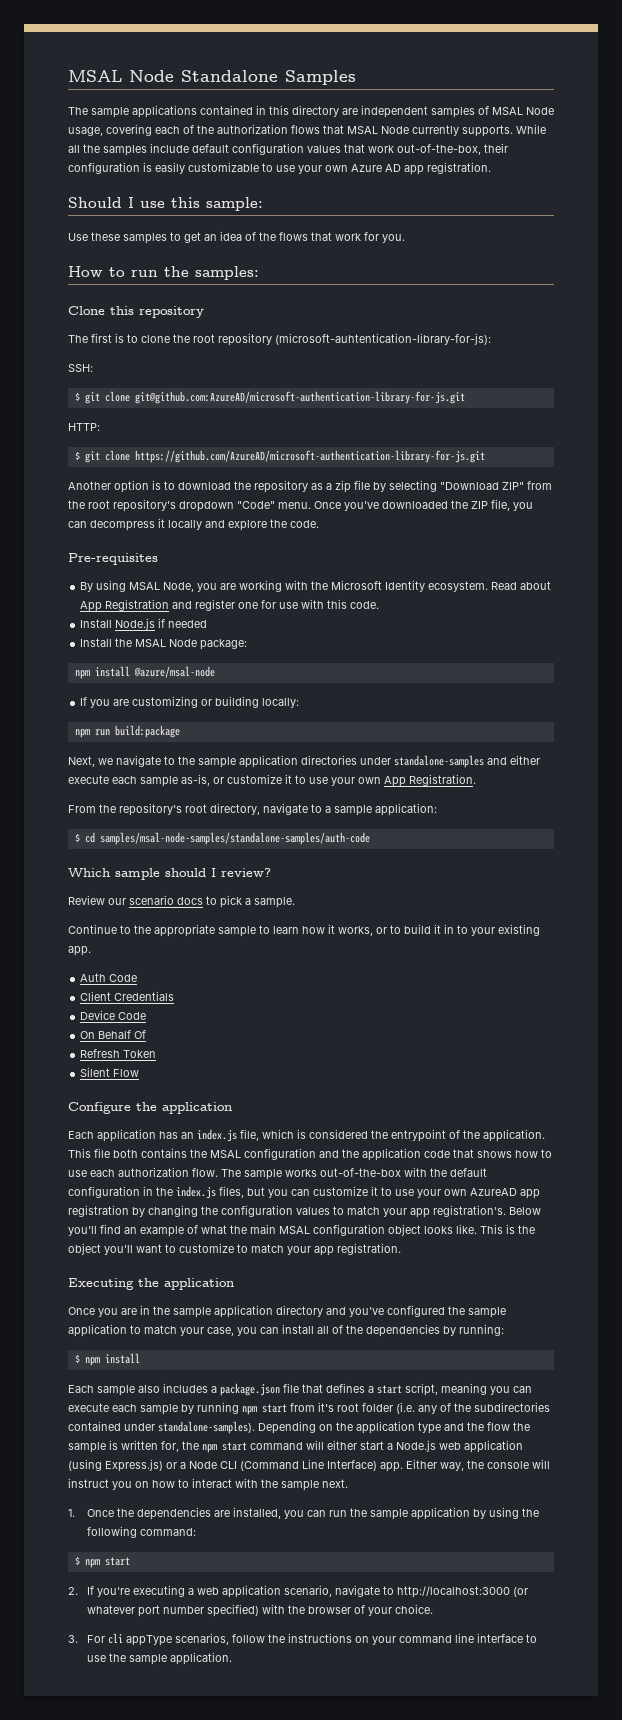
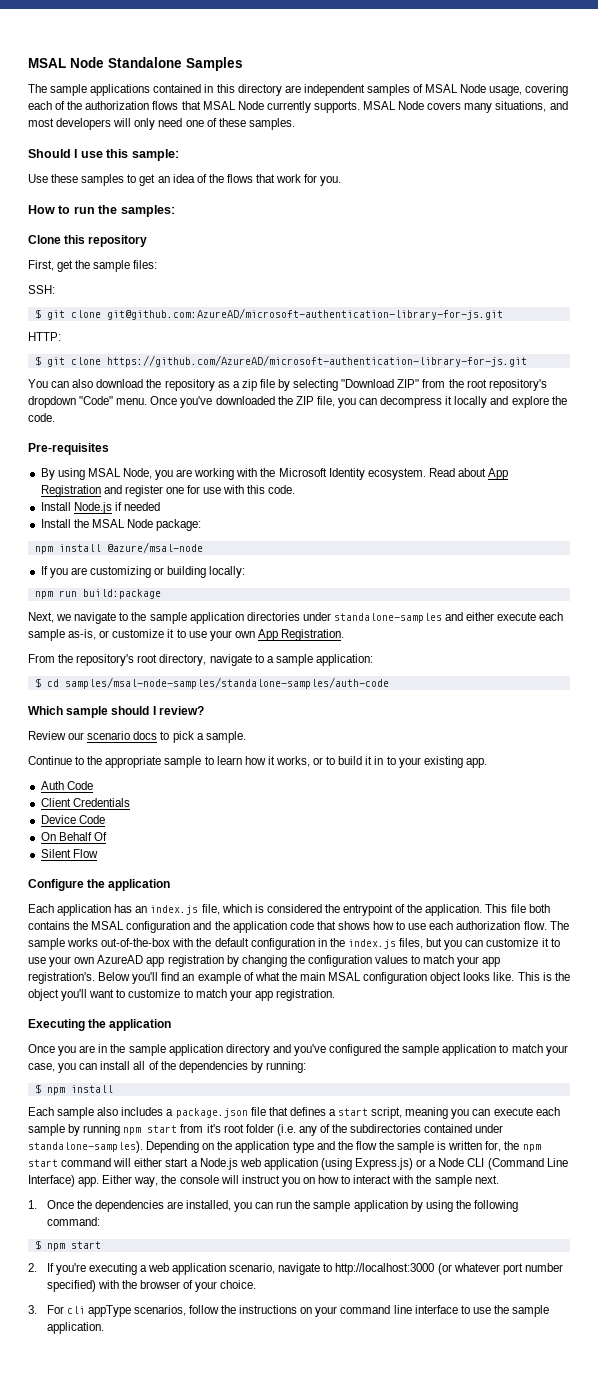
- While all the samples include default configuration values that work out-of-the-box, their configuration is easily customizable to use your own Azure AD app registration.
+ MSAL Node covers many situations, and most developers will only need one of these samples.
- The first is to clone the root repository (microsoft-auhtentication-library-for-js):
+ First, get the sample files:
- Another option is to download the repository as a zip file by selecting "Download ZIP" from the root repository's dropdown "Code" menu.
+ You can also download the repository as a zip file by selecting "Download ZIP" from the root repository's dropdown "Code" menu.
- Refresh Token

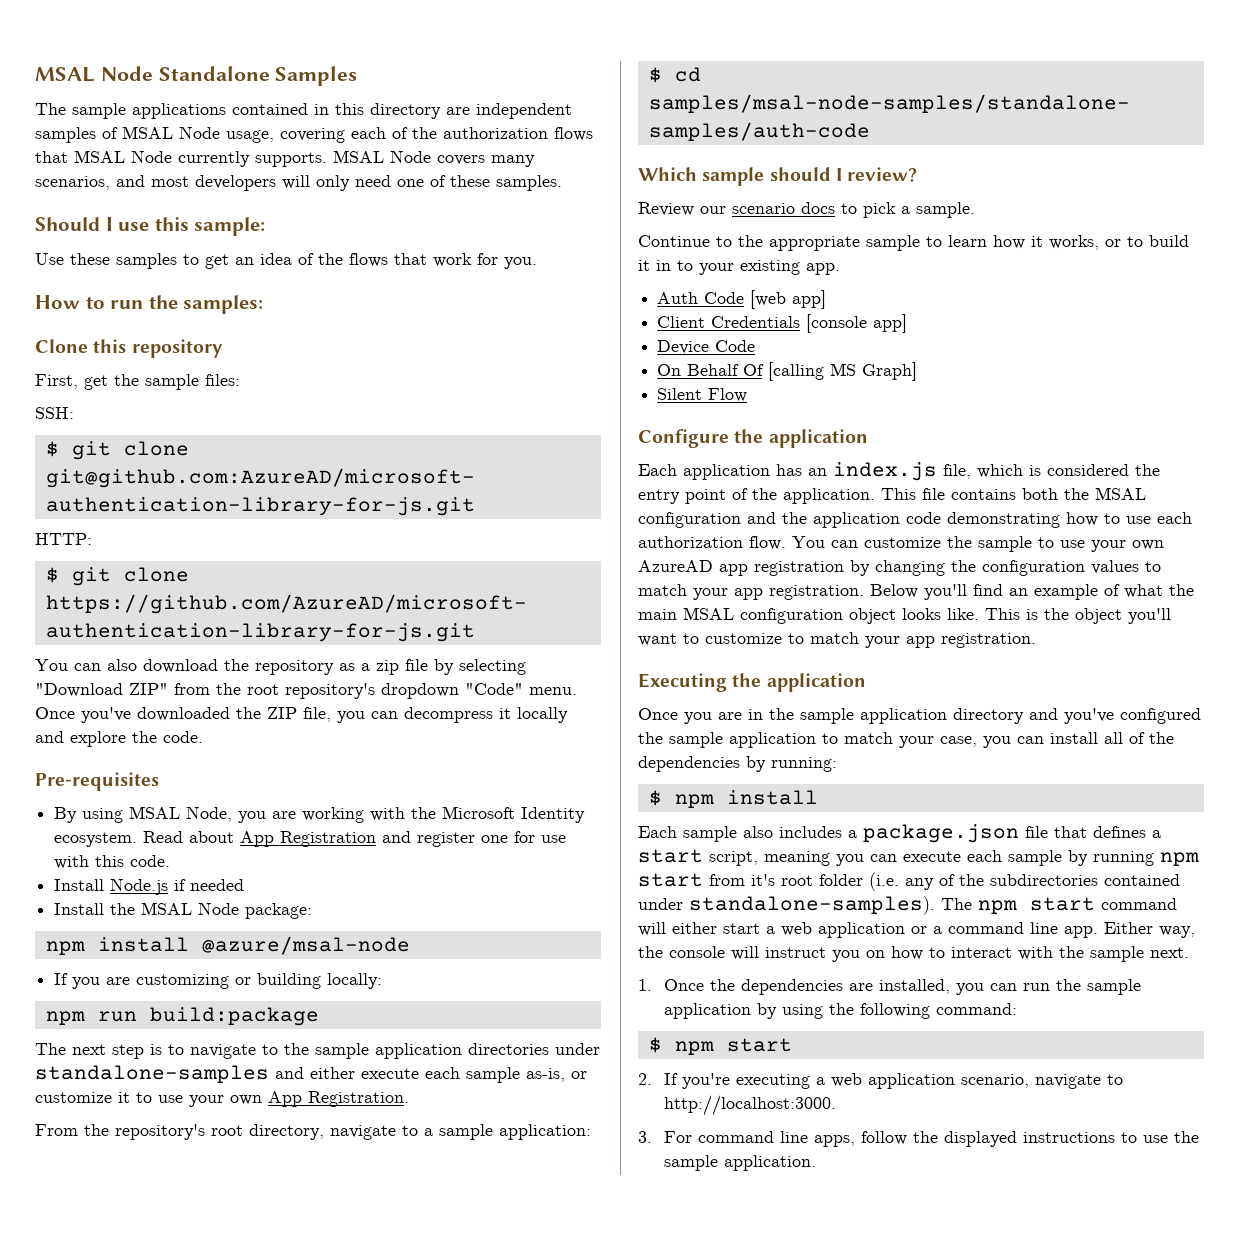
- MSAL Node covers many situations, and most developers will only need one of these samples.
+ MSAL Node covers many scenarios, and most developers will only need one of these samples.
- Next, we navigate to the sample application directories under standalone-samples and either execute each sample as-is, or customize it to use your own App Registration.
+ The next step is to navigate to the sample application directories under standalone-samples and either execute each sample as-is, or customize it to use your own App Registration.
- Auth Code
+ Auth Code [web app]
- Client Credentials
+ Client Credentials [console app]
- On Behalf Of
+ On Behalf Of [calling MS Graph]
- Each application has an index.js file, which is considered the entrypoint of the application.
+ Each application has an index.js file, which is considered the entry point of the application.
- This file both contains the MSAL configuration and the application code that shows how to use each authorization flow.
+ This file contains both the MSAL configuration and the application code demonstrating how to use each authorization flow.
- The sample works out-of-the-box with the default configuration in the index.js files, but you can customize it to use your own AzureAD app registration by changing the configuration values to match your app registration's.
+ You can customize the sample to use your own AzureAD app registration by changing the configuration values to match your app registration.
- Depending on the application type and the flow the sample is written for, the npm start command will either start a Node.js web application (using Express.js) or a Node CLI (Command Line Interface) app.
+ The npm start command will either start a web application or a command line app.
- 2. If you're executing a web application scenario, navigate to http://localhost:3000 (or whatever port number specified) with the browser of your choice.
- 3. For cli appType scenarios, follow the instructions on your command line interface to use the sample application.
+ 2. If you're executing a web application scenario, navigate to http://localhost:3000.
+ 3. For command line apps, follow the displayed instructions to use the sample application.

